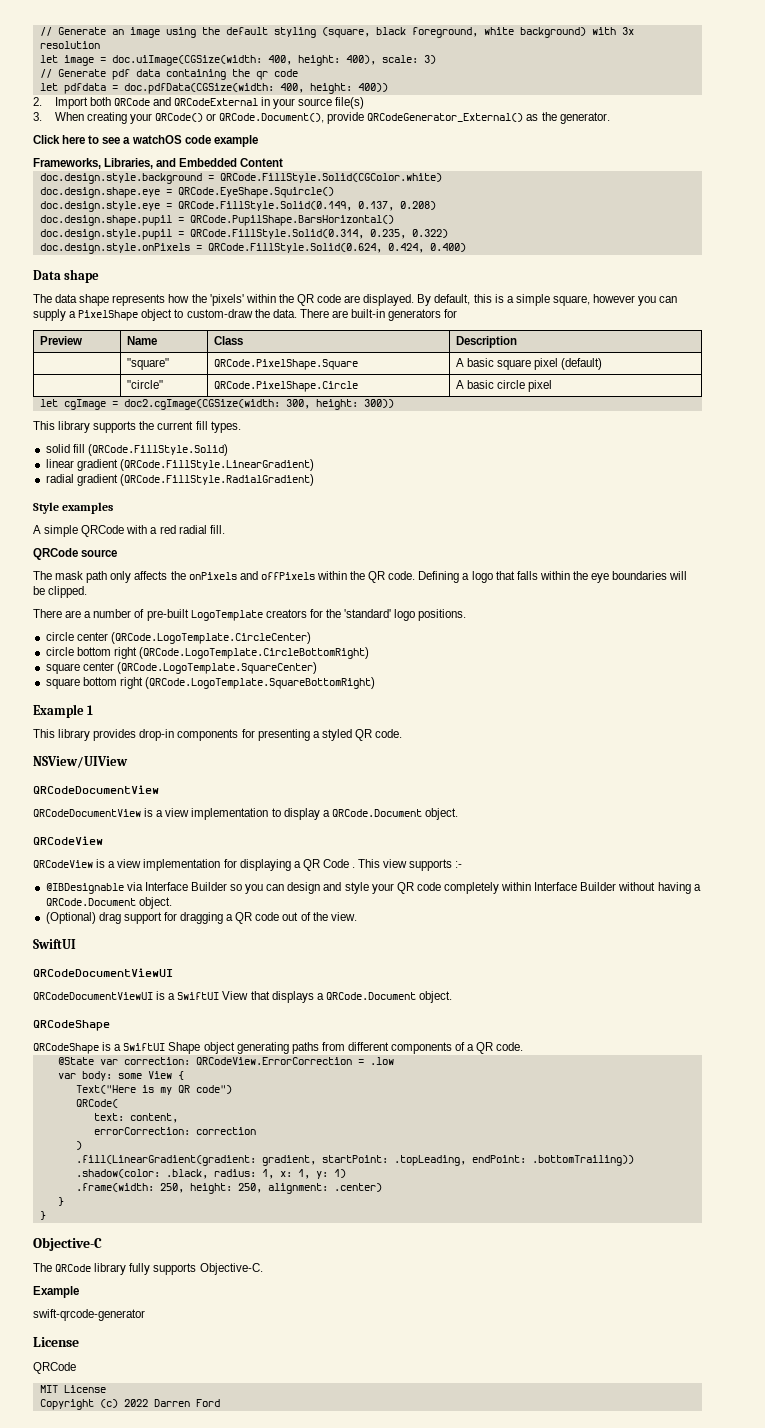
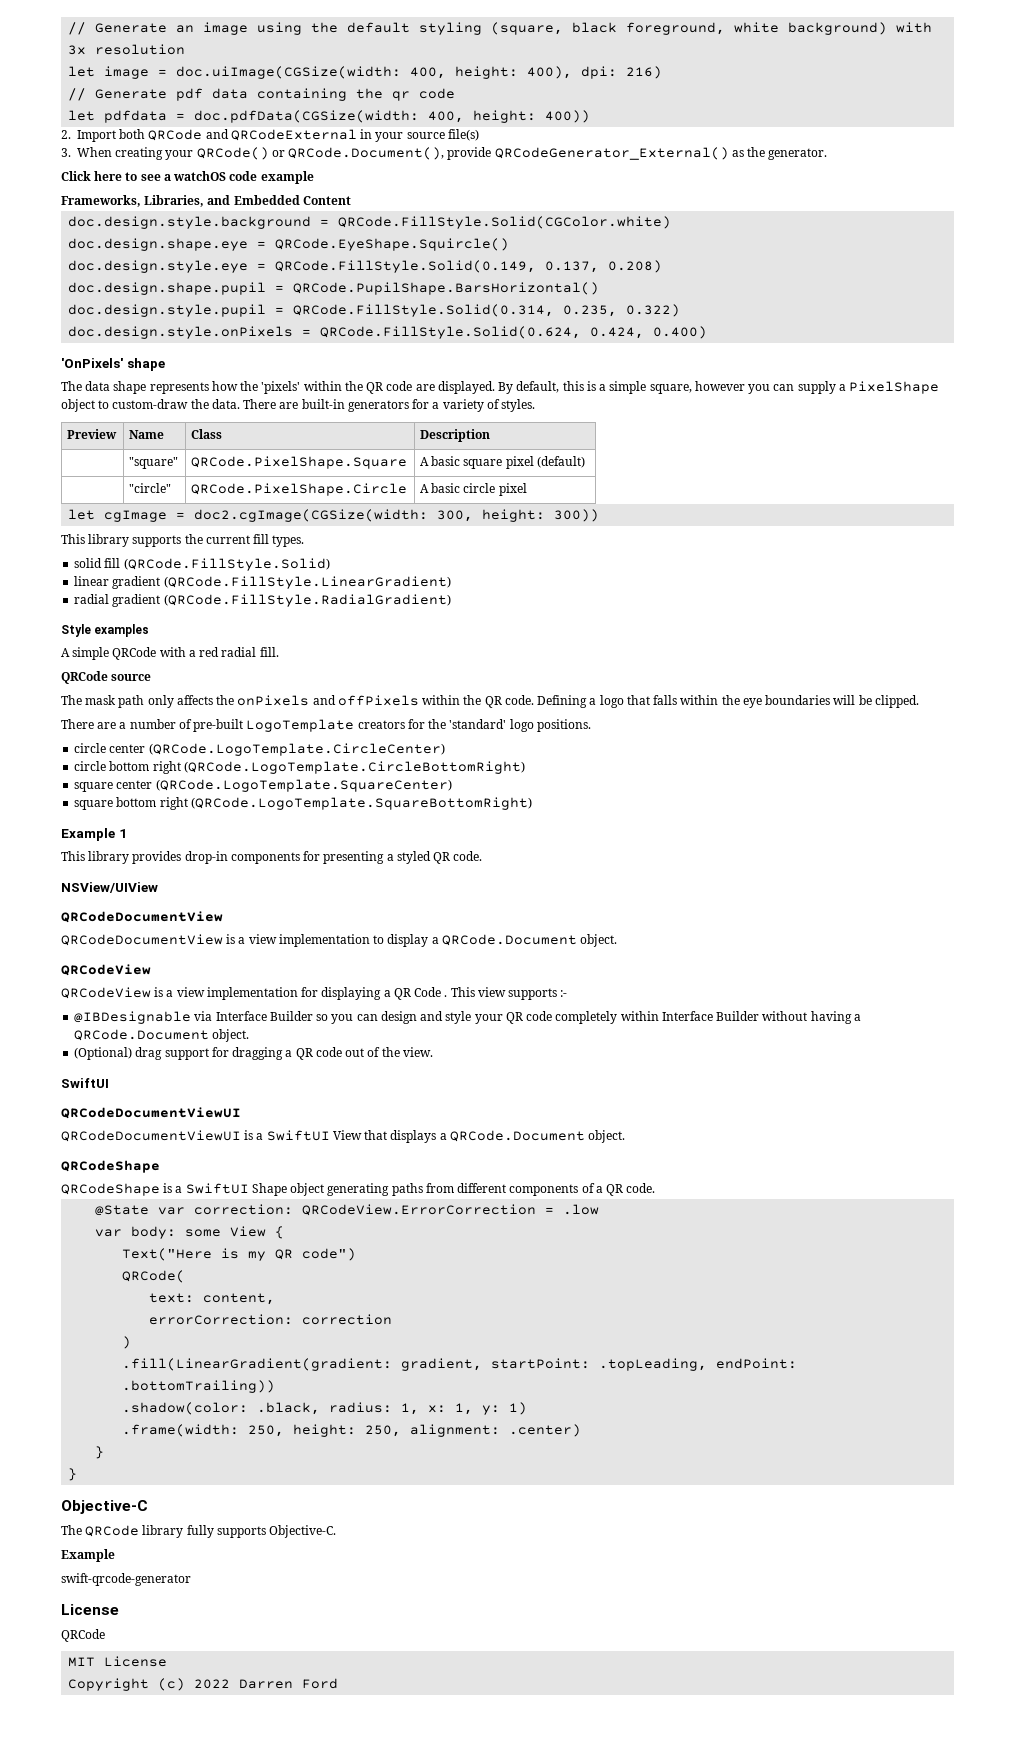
- let image = doc.uiImage(CGSize(width: 400, height: 400), scale: 3)
+ let image = doc.uiImage(CGSize(width: 400, height: 400), dpi: 216)
- Data shape
+ 'OnPixels' shape
- There are built-in generators for
+ There are built-in generators for a variety of styles.

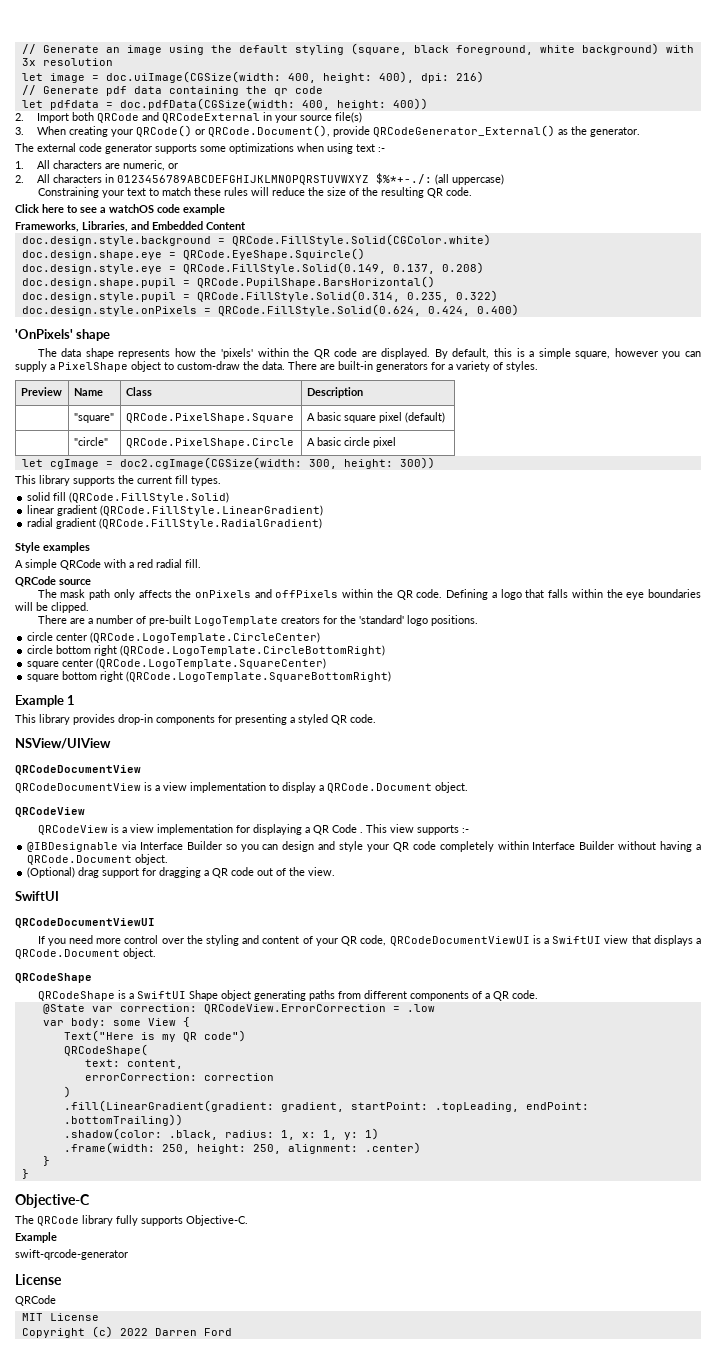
+ The external code generator supports some optimizations when using text :-
+ 1. All characters are numeric, or
+ 2. All characters in 0123456789ABCDEFGHIJKLMNOPQRSTUVWXYZ $%*+-./: (all uppercase)
+ Constraining your text to match these rules will reduce the size of the resulting QR code.
- QRCodeDocumentViewUI is a SwiftUI View that displays a QRCode.Document object.
+ If you need more control over the styling and content of your QR code, QRCodeDocumentViewUI is a SwiftUI view that displays a QRCode.Document object.
- QRCode(
+ QRCodeShape(

